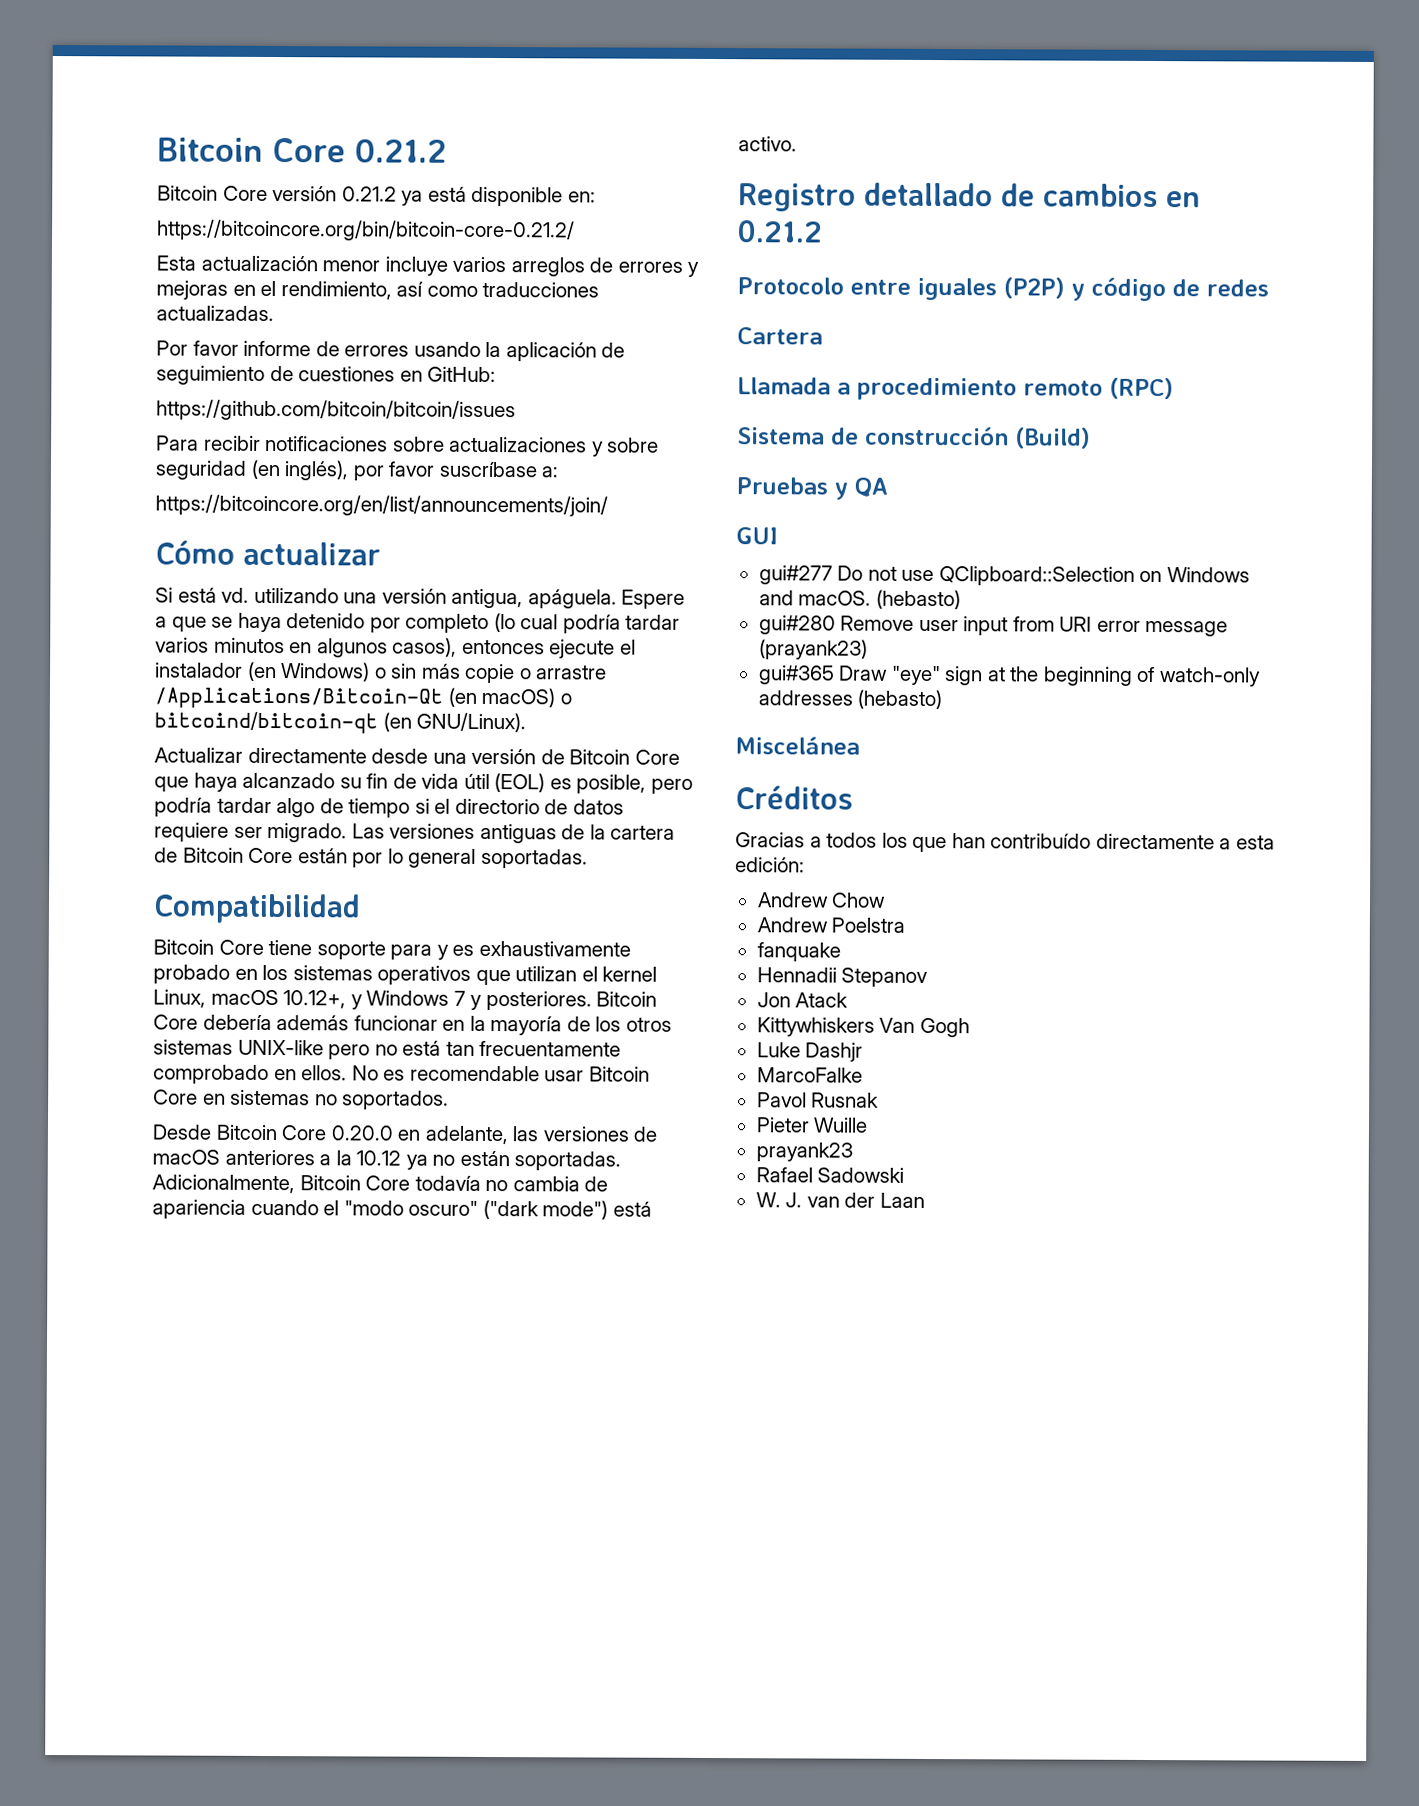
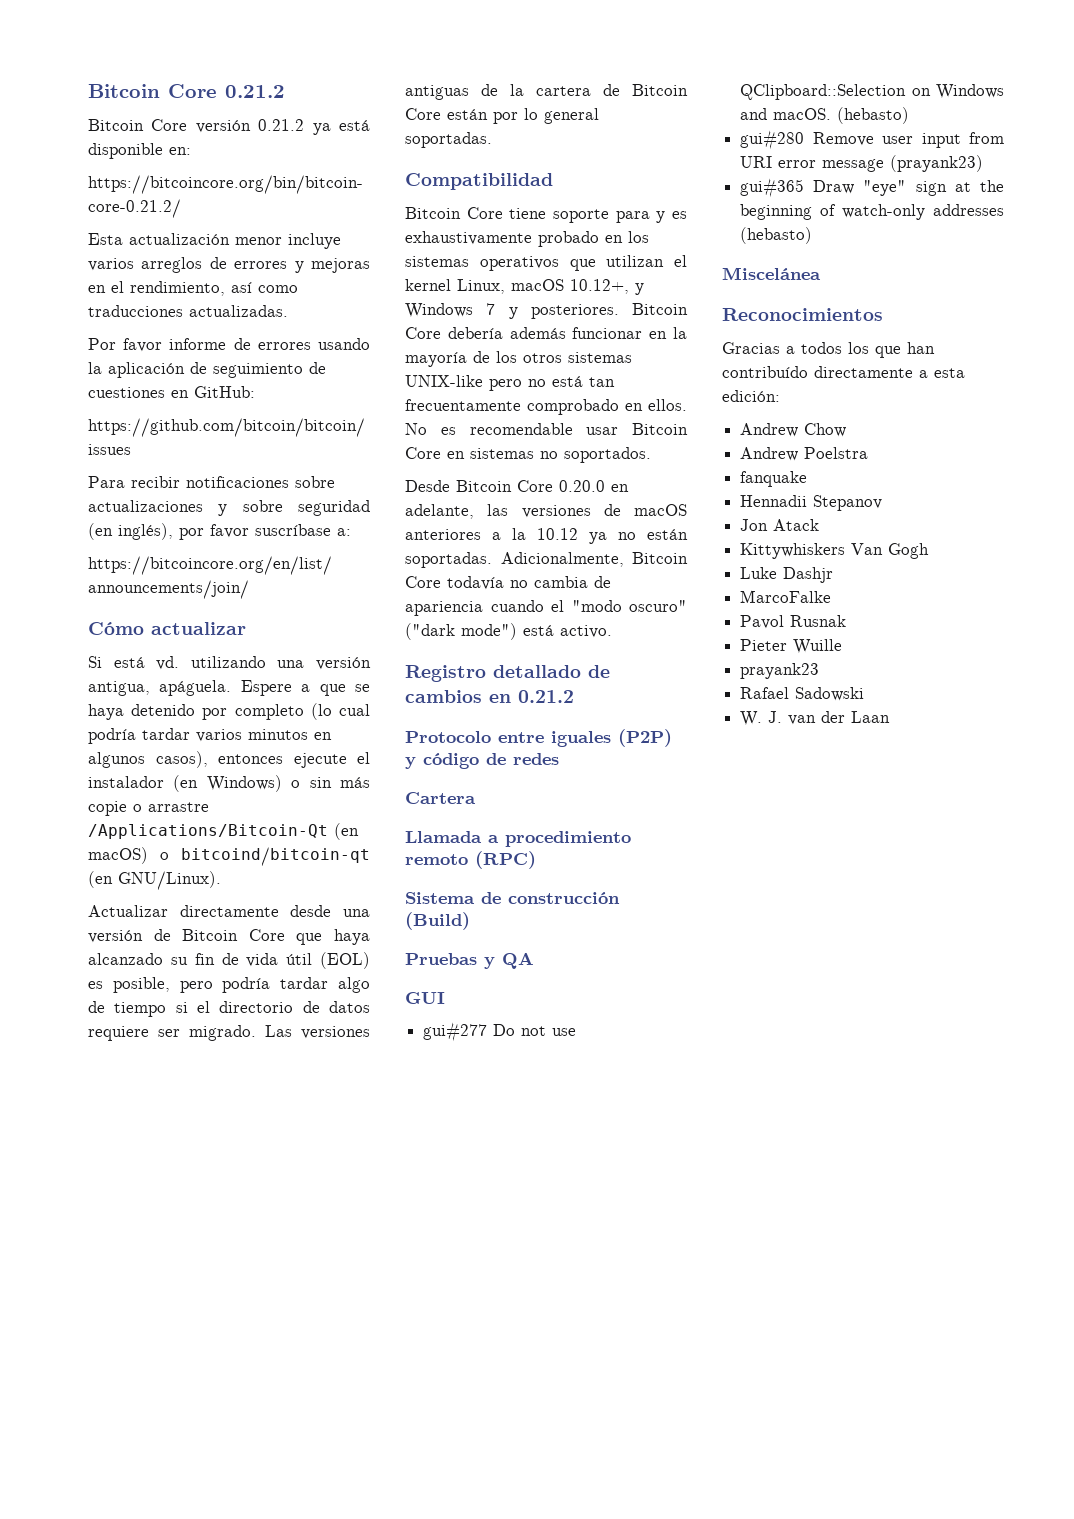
- Créditos
+ Reconocimientos

